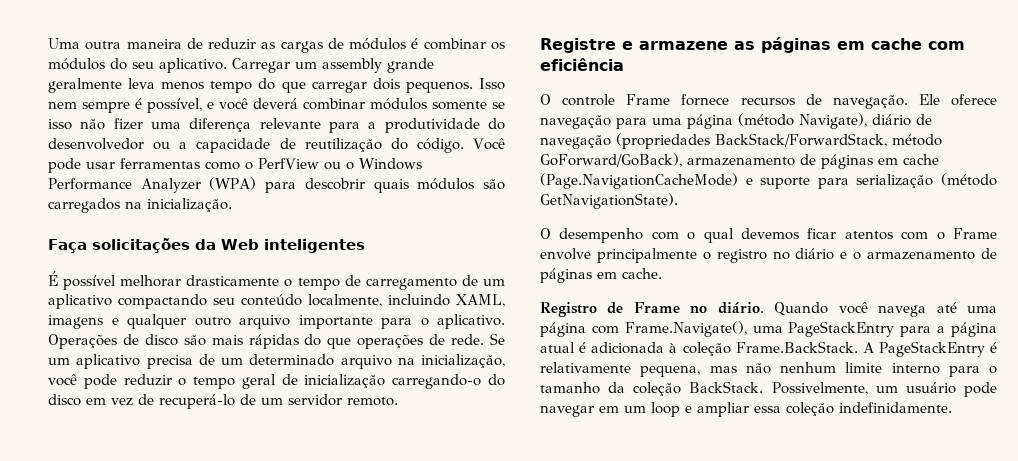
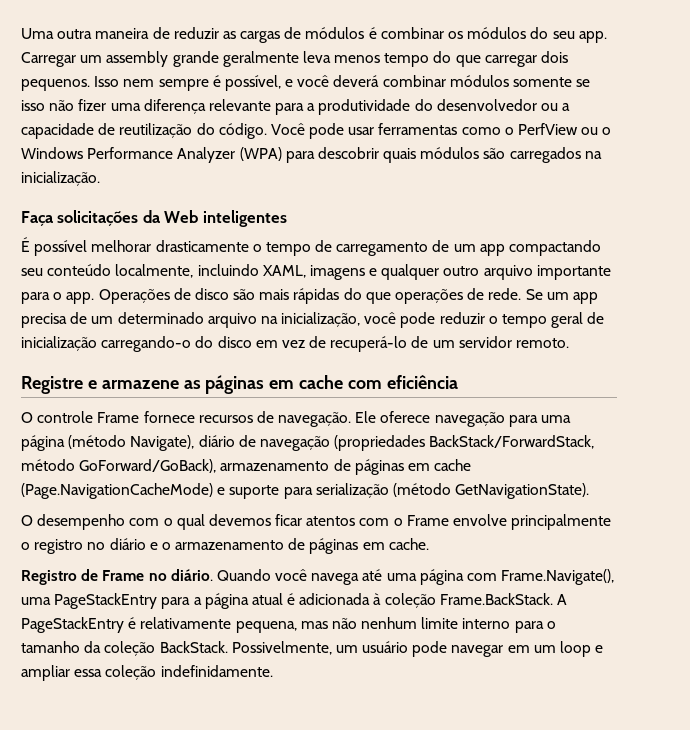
- Uma outra maneira de reduzir as cargas de módulos é combinar os módulos do seu aplicativo.
+ Uma outra maneira de reduzir as cargas de módulos é combinar os módulos do seu app.
- É possível melhorar drasticamente o tempo de carregamento de um aplicativo compactando seu conteúdo localmente, incluindo XAML, imagens e qualquer outro arquivo importante para o aplicativo.
+ É possível melhorar drasticamente o tempo de carregamento de um app compactando seu conteúdo localmente, incluindo XAML, imagens e qualquer outro arquivo importante para o app.
- Se um aplicativo precisa de um determinado arquivo na inicialização, você pode reduzir o tempo geral de inicialização carregando-o do disco em vez de recuperá-lo de um servidor remoto.
+ Se um app precisa de um determinado arquivo na inicialização, você pode reduzir o tempo geral de inicialização carregando-o do disco em vez de recuperá-lo de um servidor remoto.

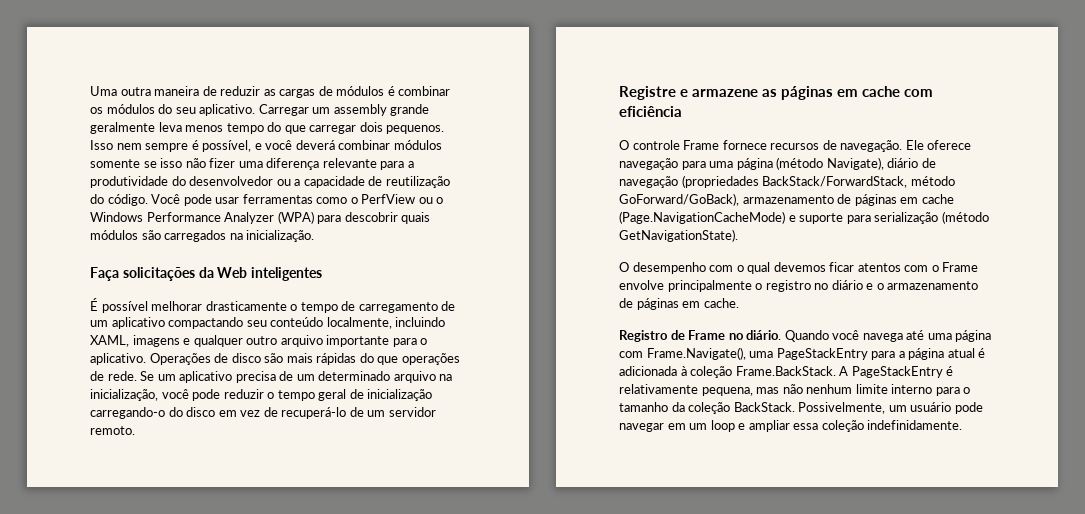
- Uma outra maneira de reduzir as cargas de módulos é combinar os módulos do seu app.
+ Uma outra maneira de reduzir as cargas de módulos é combinar os módulos do seu aplicativo.
- É possível melhorar drasticamente o tempo de carregamento de um app compactando seu conteúdo localmente, incluindo XAML, imagens e qualquer outro arquivo importante para o app.
+ É possível melhorar drasticamente o tempo de carregamento de um aplicativo compactando seu conteúdo localmente, incluindo XAML, imagens e qualquer outro arquivo importante para o aplicativo.
- Se um app precisa de um determinado arquivo na inicialização, você pode reduzir o tempo geral de inicialização carregando-o do disco em vez de recuperá-lo de um servidor remoto.
+ Se um aplicativo precisa de um determinado arquivo na inicialização, você pode reduzir o tempo geral de inicialização carregando-o do disco em vez de recuperá-lo de um servidor remoto.

